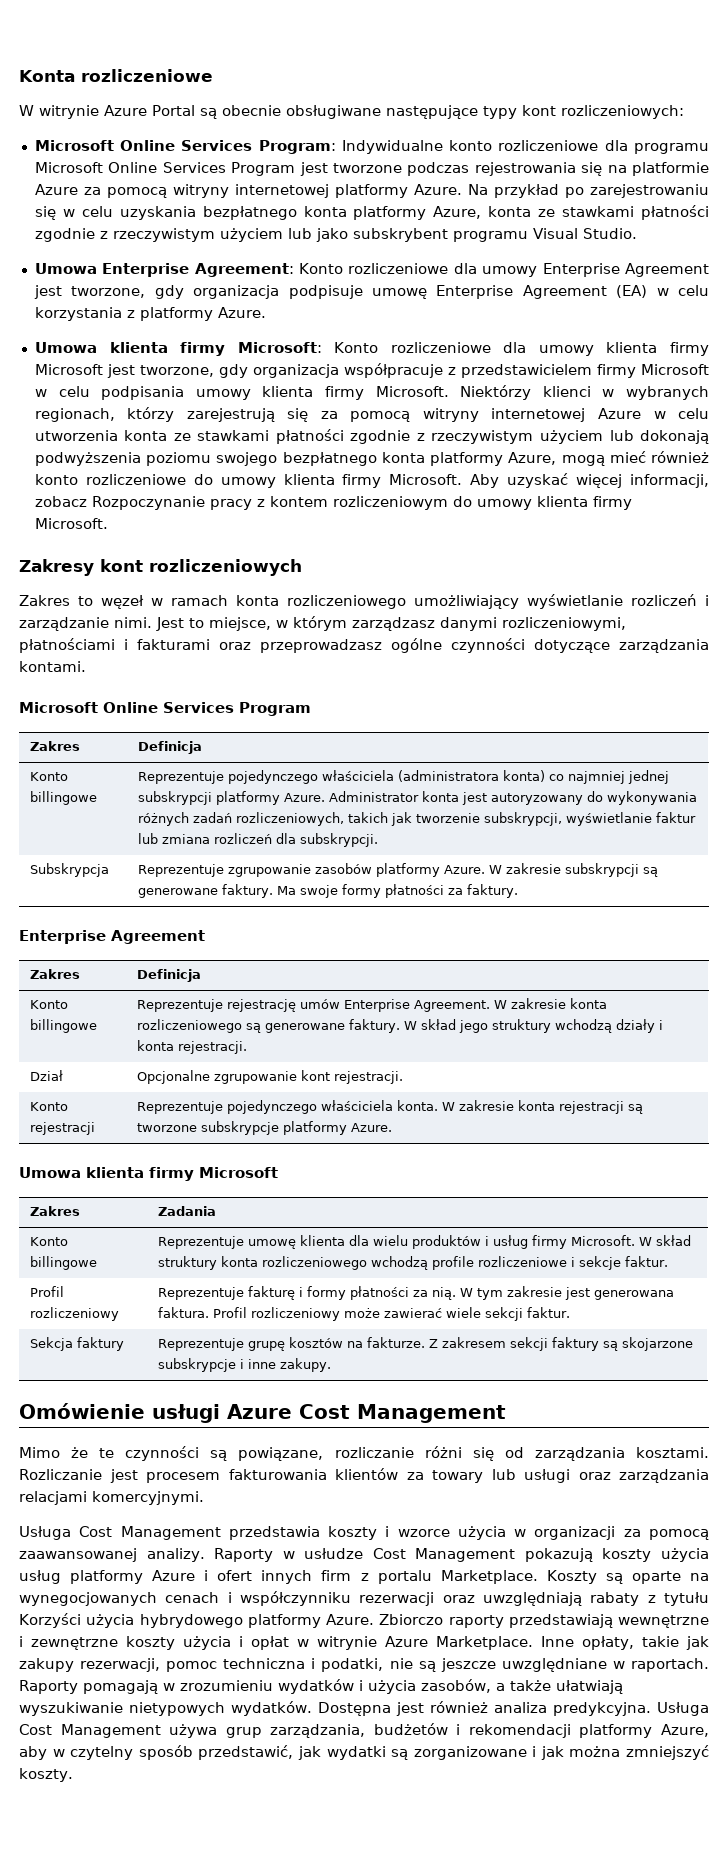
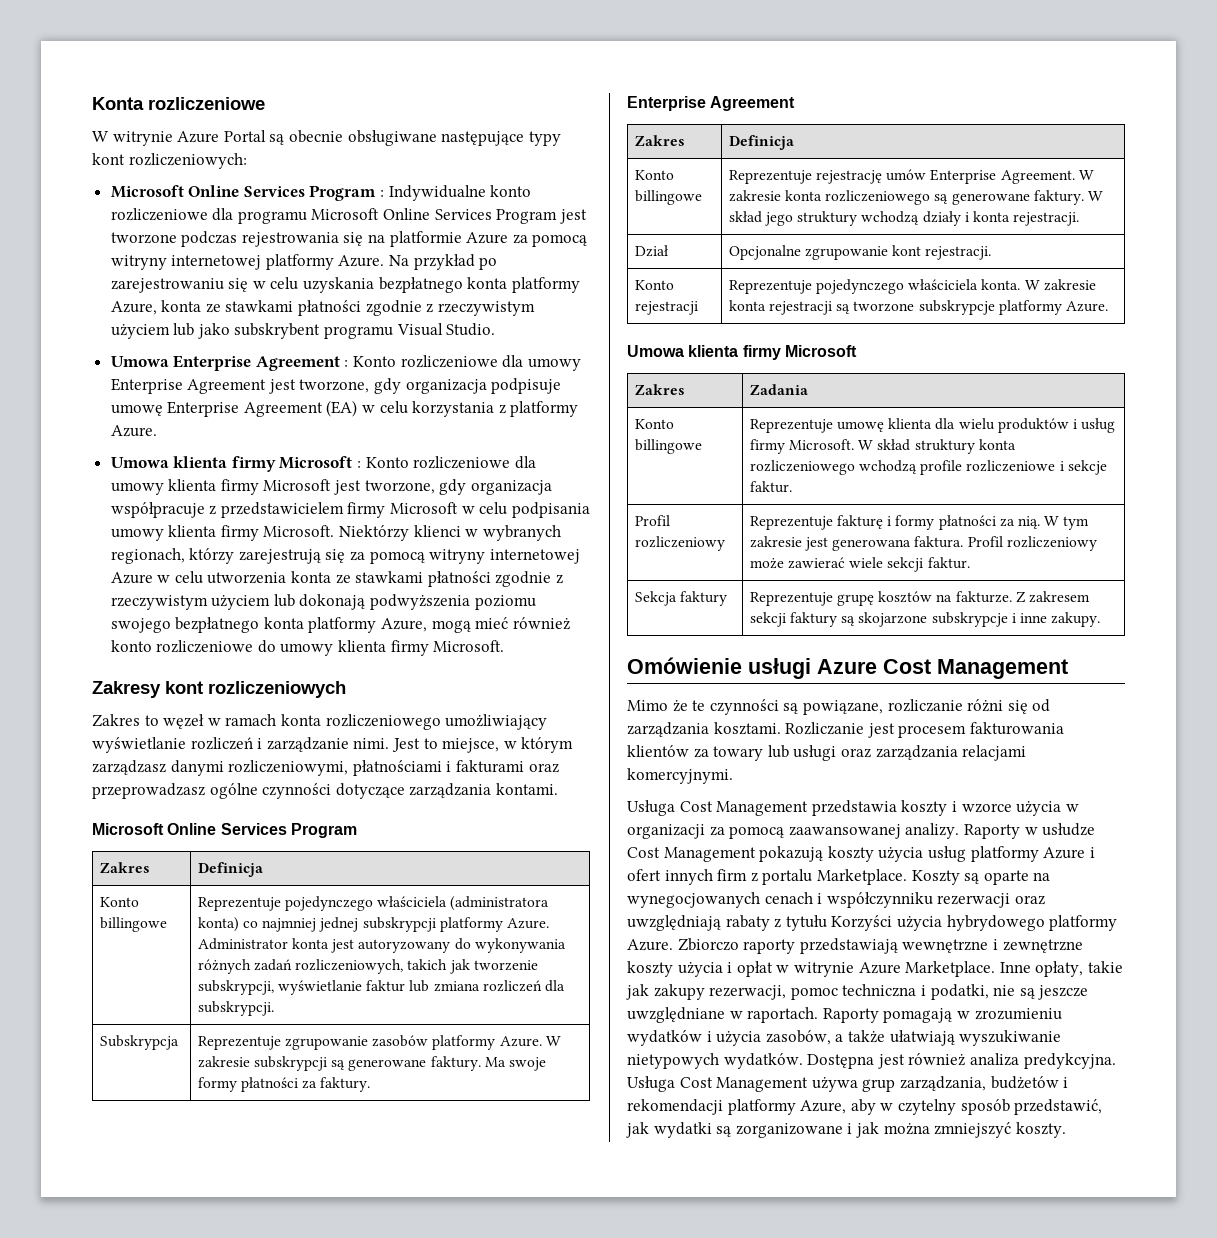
- Microsoft Online Services Program: Indywidualne konto rozliczeniowe dla programu Microsoft Online Services Program jest tworzone podczas rejestrowania się na platformie Azure za pomocą witryny internetowej platformy Azure.
+ Microsoft Online Services Program : Indywidualne konto rozliczeniowe dla programu Microsoft Online Services Program jest tworzone podczas rejestrowania się na platformie Azure za pomocą witryny internetowej platformy Azure.
- Umowa Enterprise Agreement: Konto rozliczeniowe dla umowy Enterprise Agreement jest tworzone, gdy organizacja podpisuje umowę Enterprise Agreement (EA) w celu korzystania z platformy Azure.
+ Umowa Enterprise Agreement : Konto rozliczeniowe dla umowy Enterprise Agreement jest tworzone, gdy organizacja podpisuje umowę Enterprise Agreement (EA) w celu korzystania z platformy Azure.
- Umowa klienta firmy Microsoft: Konto rozliczeniowe dla umowy klienta firmy Microsoft jest tworzone, gdy organizacja współpracuje z przedstawicielem firmy Microsoft w celu podpisania umowy klienta firmy Microsoft.
+ Umowa klienta firmy Microsoft : Konto rozliczeniowe dla umowy klienta firmy Microsoft jest tworzone, gdy organizacja współpracuje z przedstawicielem firmy Microsoft w celu podpisania umowy klienta firmy Microsoft.
- Aby uzyskać więcej informacji, zobacz Rozpoczynanie pracy z kontem rozliczeniowym do umowy klienta firmy Microsoft.

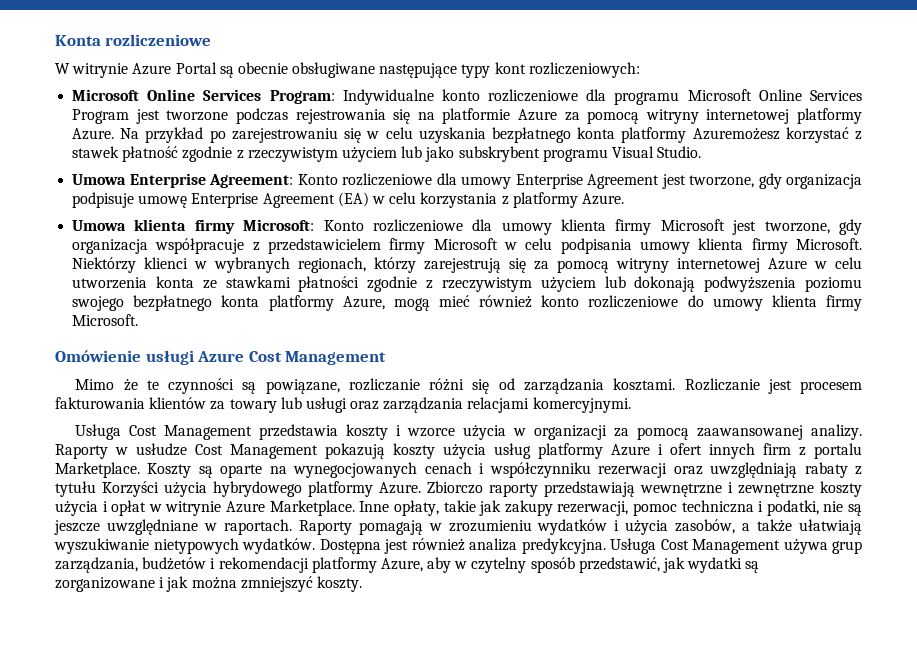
- Microsoft Online Services Program : Indywidualne konto rozliczeniowe dla programu Microsoft Online Services Program jest tworzone podczas rejestrowania się na platformie Azure za pomocą witryny internetowej platformy Azure.
+ Microsoft Online Services Program: Indywidualne konto rozliczeniowe dla programu Microsoft Online Services Program jest tworzone podczas rejestrowania się na platformie Azure za pomocą witryny internetowej platformy Azure.
- Na przykład po zarejestrowaniu się w celu uzyskania bezpłatnego konta platformy Azure, konta ze stawkami płatności zgodnie z rzeczywistym użyciem lub jako subskrybent programu Visual Studio.
+ Na przykład po zarejestrowaniu się w celu uzyskania bezpłatnego konta platformy Azuremożesz korzystać z stawek płatność zgodnie z rzeczywistym użyciem lub jako subskrybent programu Visual Studio.
- Umowa Enterprise Agreement : Konto rozliczeniowe dla umowy Enterprise Agreement jest tworzone, gdy organizacja podpisuje umowę Enterprise Agreement (EA) w celu korzystania z platformy Azure.
+ Umowa Enterprise Agreement: Konto rozliczeniowe dla umowy Enterprise Agreement jest tworzone, gdy organizacja podpisuje umowę Enterprise Agreement (EA) w celu korzystania z platformy Azure.
- Umowa klienta firmy Microsoft : Konto rozliczeniowe dla umowy klienta firmy Microsoft jest tworzone, gdy organizacja współpracuje z przedstawicielem firmy Microsoft w celu podpisania umowy klienta firmy Microsoft.
+ Umowa klienta firmy Microsoft: Konto rozliczeniowe dla umowy klienta firmy Microsoft jest tworzone, gdy organizacja współpracuje z przedstawicielem firmy Microsoft w celu podpisania umowy klienta firmy Microsoft.
- Zakresy kont rozliczeniowych
- Zakres to węzeł w ramach konta rozliczeniowego umożliwiający wyświetlanie rozliczeń i zarządzanie nimi. Jest to miejsce, w którym zarządzasz danymi rozliczeniowymi, płatnościami i fakturami oraz przeprowadzasz ogólne czynności dotyczące zarządzania kontami.
- Microsoft Online Services Program
- Zakres | Definicja
- Konto billingowe | Reprezentuje pojedynczego właściciela (administratora konta) co najmniej jednej subskrypcji platformy Azure. Administrator konta jest autoryzowany do wykonywania różnych zadań rozliczeniowych, takich jak tworzenie subskrypcji, wyświetlanie faktur lub zmiana rozliczeń dla subskrypcji.
- Subskrypcja | Reprezentuje zgrupowanie zasobów platformy Azure. W zakresie subskrypcji są generowane faktury. Ma swoje formy płatności za faktury.
- Enterprise Agreement
- Zakres | Definicja
- Konto billingowe | Reprezentuje rejestrację umów Enterprise Agreement. W zakresie konta rozliczeniowego są generowane faktury. W skład jego struktury wchodzą działy i konta rejestracji.
- Dział | Opcjonalne zgrupowanie kont rejestracji.
- Konto rejestracji | Reprezentuje pojedynczego właściciela konta. W zakresie konta rejestracji są tworzone subskrypcje platformy Azure.
- Umowa klienta firmy Microsoft
- Zakres | Zadania
- Konto billingowe | Reprezentuje umowę klienta dla wielu produktów i usług firmy Microsoft. W skład struktury konta rozliczeniowego wchodzą profile rozliczeniowe i sekcje faktur.
- Profil rozliczeniowy | Reprezentuje fakturę i formy płatności za nią. W tym zakresie jest generowana faktura. Profil rozliczeniowy może zawierać wiele sekcji faktur.
- Sekcja faktury | Reprezentuje grupę kosztów na fakturze. Z zakresem sekcji faktury są skojarzone subskrypcje i inne zakupy.

